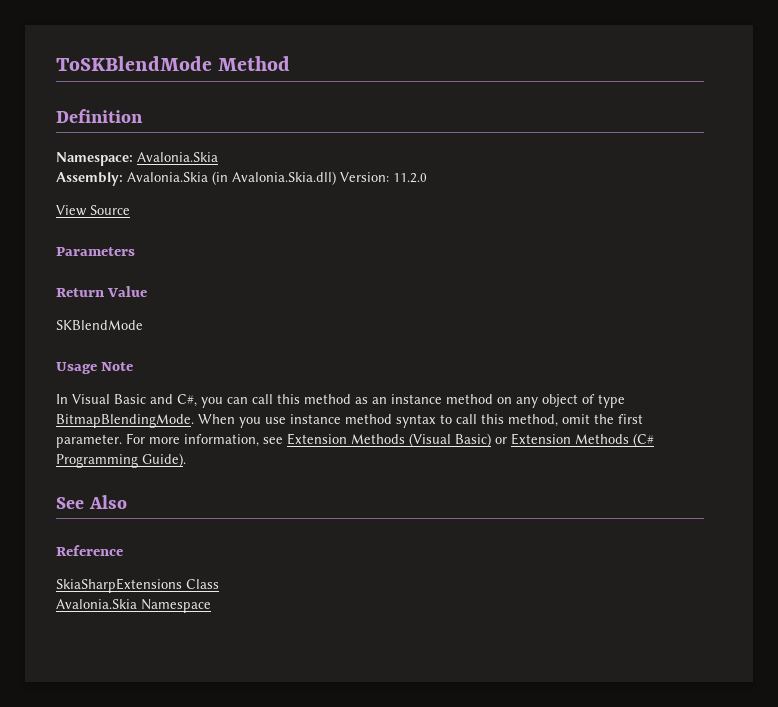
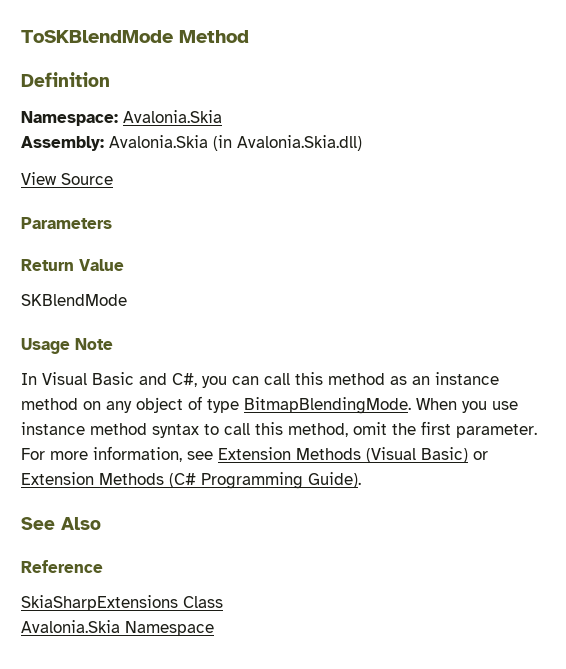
- Assembly: Avalonia.Skia (in Avalonia.Skia.dll) Version: 11.2.0
+ Assembly: Avalonia.Skia (in Avalonia.Skia.dll)

